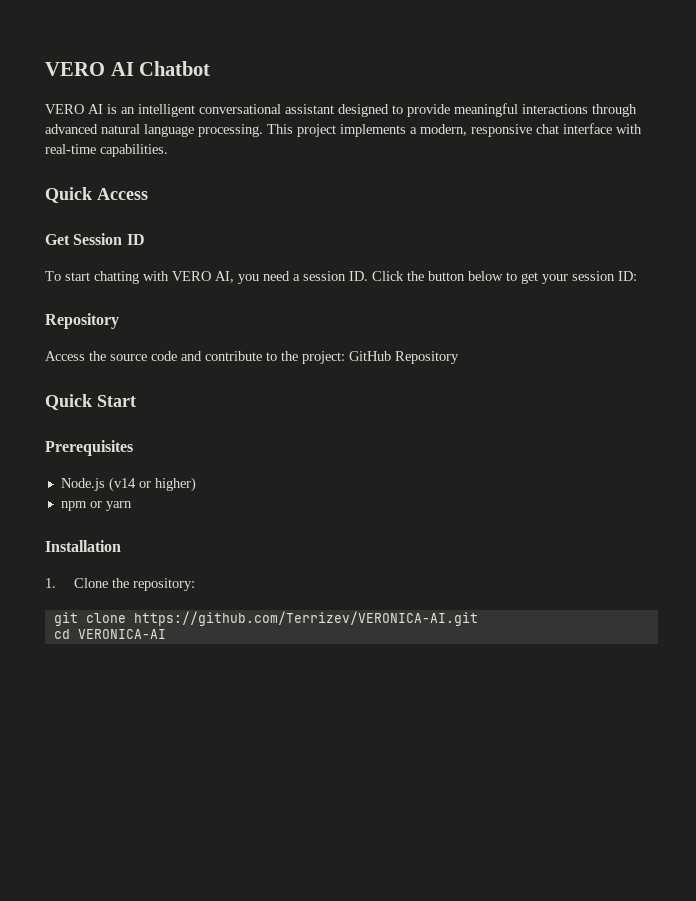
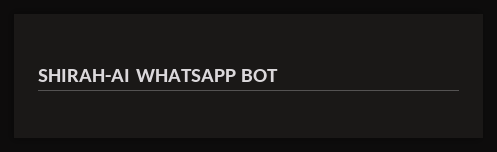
- VERO AI Chatbot
- VERO AI is an intelligent conversational assistant designed to provide meaningful interactions through advanced natural language processing. This project implements a modern, responsive chat interface with real-time capabilities.
- Quick Access
- Get Session ID
- To start chatting with VERO AI, you need a session ID. Click the button below to get your session ID:
- Repository
- Access the source code and contribute to the project: GitHub Repository
- Quick Start
- Prerequisites
- Node.js (v14 or higher)
- npm or yarn
- Installation
- 1. Clone the repository:
- git clone https://github.com/Terrizev/VERONICA-AI.git
- cd VERONICA-AI
+ SHIRAH-AI WHATSAPP BOT

